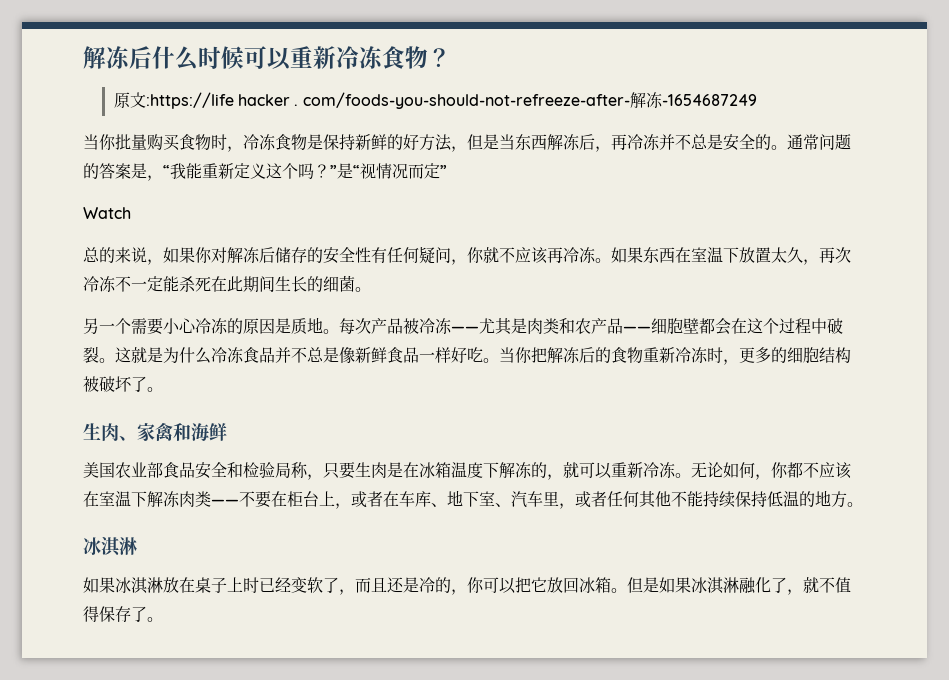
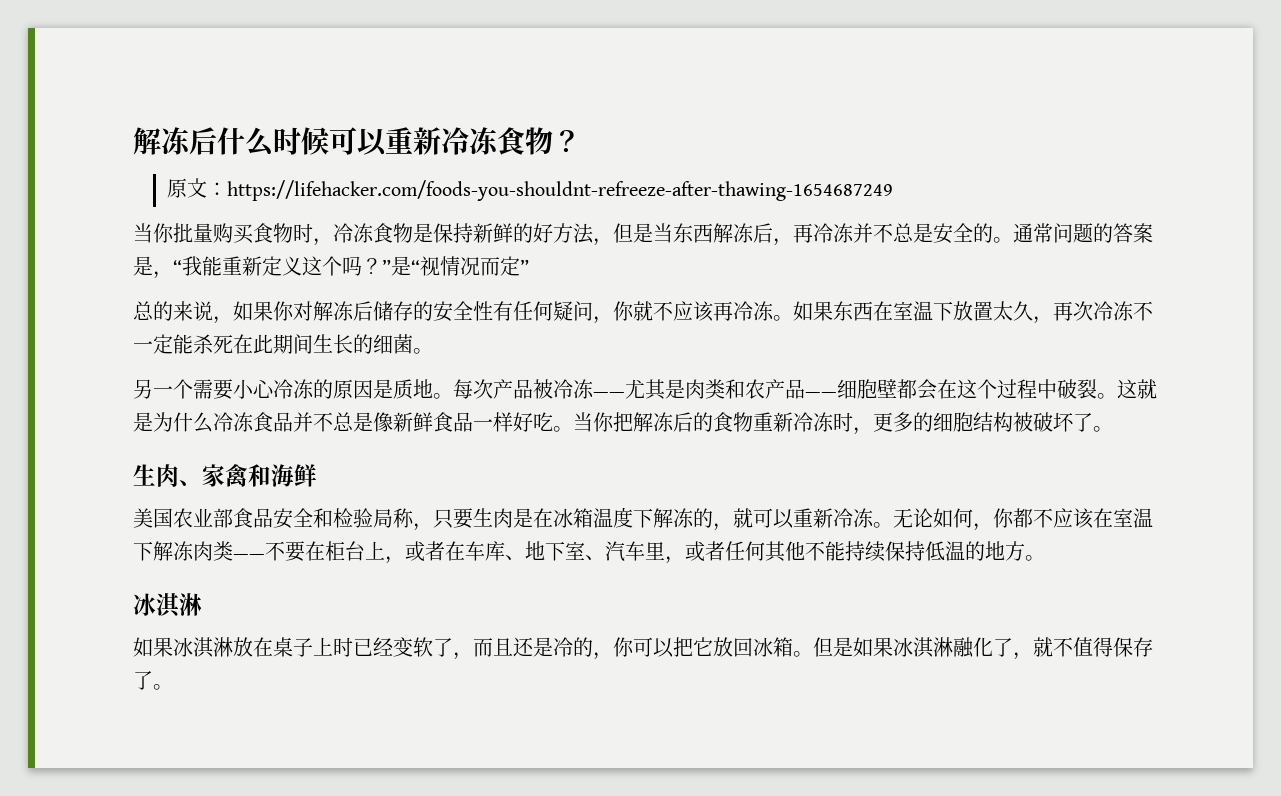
- 原文:https://life hacker . com/foods-you-should-not-refreeze-after-解冻-1654687249
+ 原文：https://lifehacker.com/foods-you-shouldnt-refreeze-after-thawing-1654687249
- Watch

